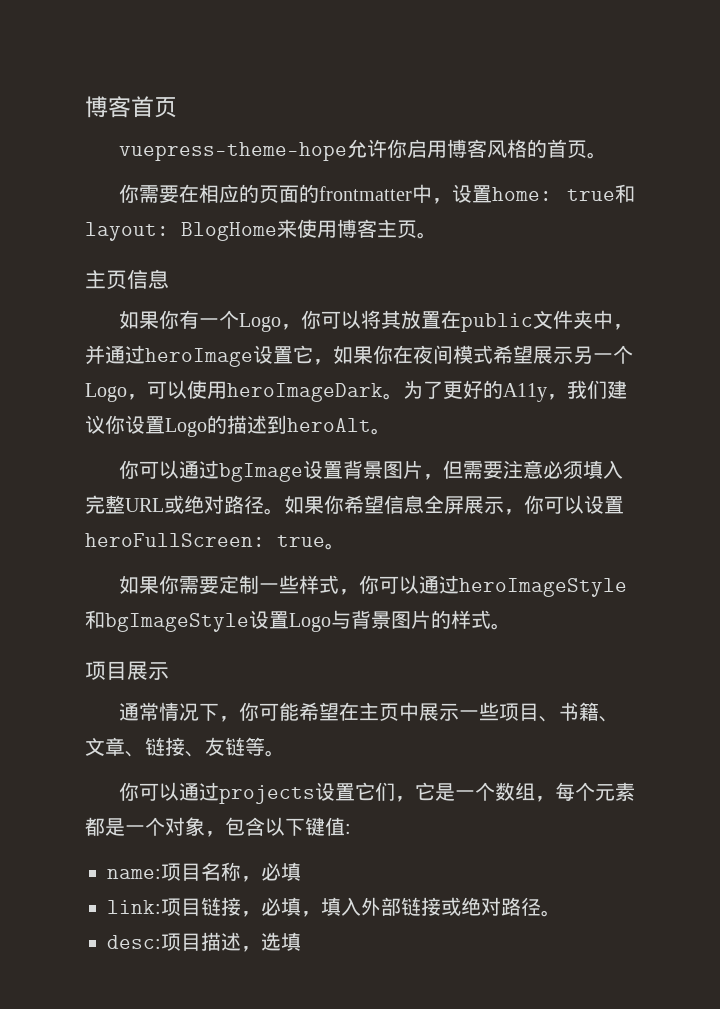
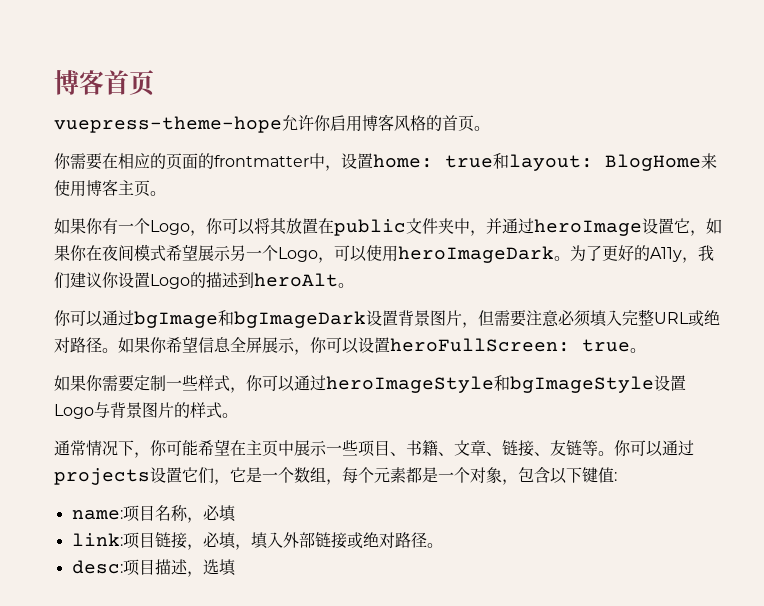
- 主页信息
- 你可以通过bgImage设置背景图片，但需要注意必须填入完整URL或绝对路径。
+ 你可以通过bgImage和bgImageDark设置背景图片，但需要注意必须填入完整URL或绝对路径。
- 项目展示
- 通常情况下，你可能希望在主页中展示一些项目、书籍、文章、链接、友链等。
- 你可以通过projects设置它们，它是一个数组，每个元素都是一个对象，包含以下键值:
+ 通常情况下，你可能希望在主页中展示一些项目、书籍、文章、链接、友链等。你可以通过projects设置它们，它是一个数组，每个元素都是一个对象，包含以下键值:

